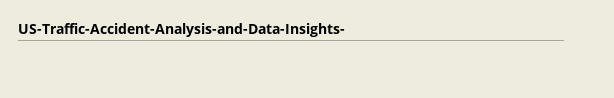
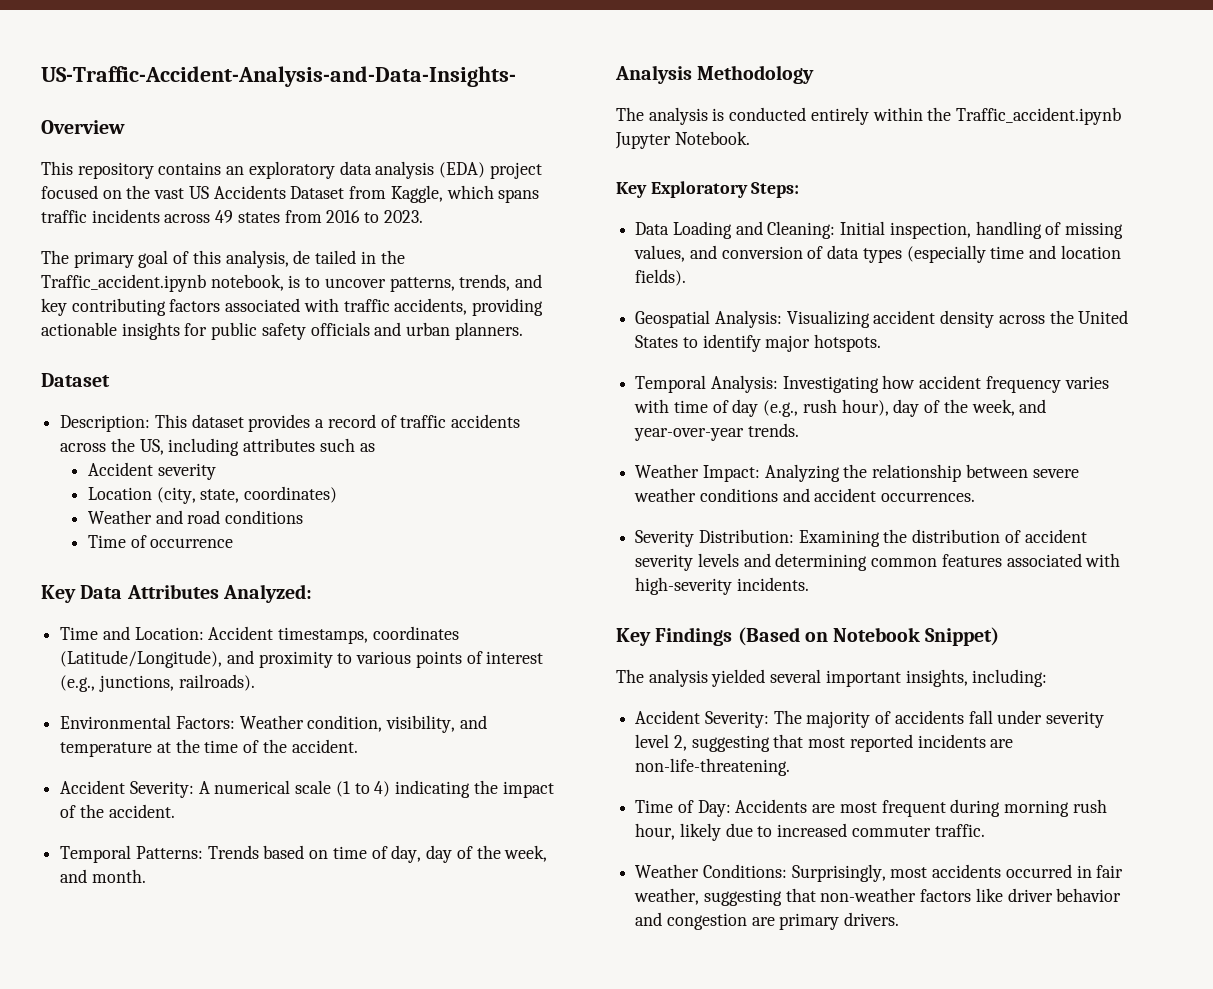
+ Overview
+ This repository contains an exploratory data analysis (EDA) project focused on the vast US Accidents Dataset from Kaggle, which spans traffic incidents across 49 states from 2016 to 2023.
+ The primary goal of this analysis, de tailed in the Traffic_accident.ipynb notebook, is to uncover patterns, trends, and key contributing factors associated with traffic accidents, providing actionable insights for public safety officials and urban planners.
+ Dataset
+ Description: This dataset provides a record of traffic accidents across the US, including attributes such as
+ Accident severity
+ Location (city, state, coordinates)
+ Weather and road conditions
+ Time of occurrence
+ Key Data Attributes Analyzed:
+ Time and Location: Accident timestamps, coordinates (Latitude/Longitude), and proximity to various points of interest (e.g., junctions, railroads).
+ Environmental Factors: Weather condition, visibility, and temperature at the time of the accident.
+ Accident Severity: A numerical scale (1 to 4) indicating the impact of the accident.
+ Temporal Patterns: Trends based on time of day, day of the week, and month.
+ Analysis Methodology
+ The analysis is conducted entirely within the Traffic_accident.ipynb Jupyter Notebook.
+ Key Exploratory Steps:
+ Data Loading and Cleaning: Initial inspection, handling of missing values, and conversion of data types (especially time and location fields).
+ Geospatial Analysis: Visualizing accident density across the United States to identify major hotspots.
+ Temporal Analysis: Investigating how accident frequency varies with time of day (e.g., rush hour), day of the week, and year-over-year trends.
+ Weather Impact: Analyzing the relationship between severe weather conditions and accident occurrences.
+ Severity Distribution: Examining the distribution of accident severity levels and determining common features associated with high-severity incidents.
+ Key Findings (Based on Notebook Snippet)
+ The analysis yielded several important insights, including:
+ Accident Severity: The majority of accidents fall under severity level 2, suggesting that most reported incidents are non-life-threatening.
+ Time of Day: Accidents are most frequent during morning rush hour, likely due to increased commuter traffic.
+ Weather Conditions: Surprisingly, most accidents occurred in fair weather, suggesting that non-weather factors like driver behavior and congestion are primary drivers.

